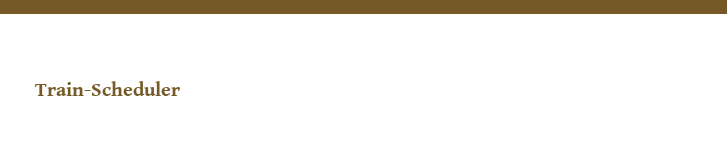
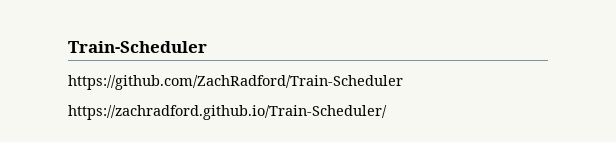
+ https://github.com/ZachRadford/Train-Scheduler
+ https://zachradford.github.io/Train-Scheduler/

